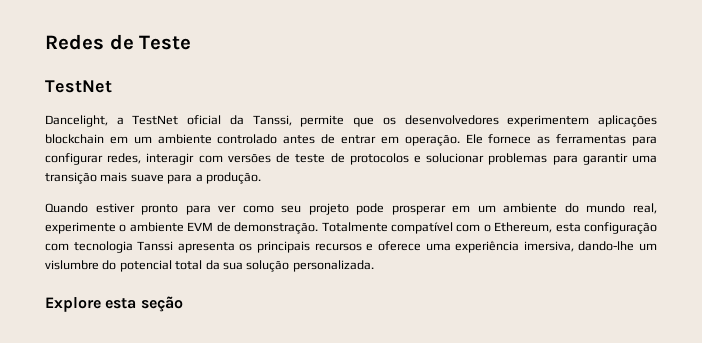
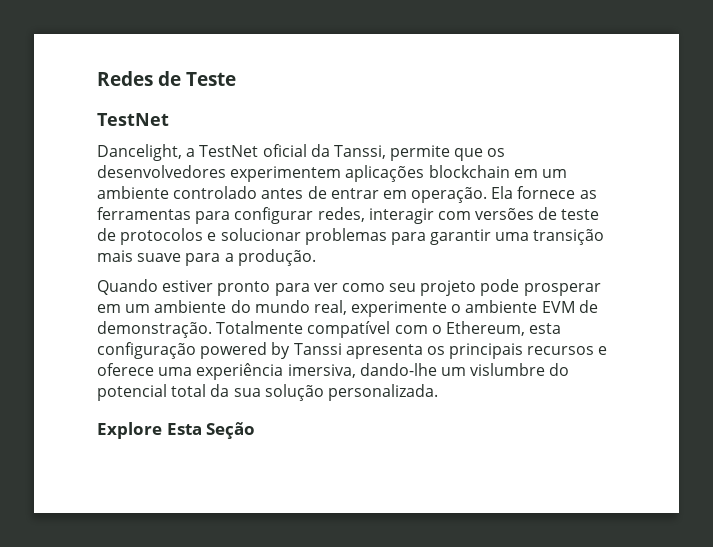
- Ele fornece as ferramentas para configurar redes, interagir com versões de teste de protocolos e solucionar problemas para garantir uma transição mais suave para a produção.
+ Ela fornece as ferramentas para configurar redes, interagir com versões de teste de protocolos e solucionar problemas para garantir uma transição mais suave para a produção.
- Totalmente compatível com o Ethereum, esta configuração com tecnologia Tanssi apresenta os principais recursos e oferece uma experiência imersiva, dando-lhe um vislumbre do potencial total da sua solução personalizada.
+ Totalmente compatível com o Ethereum, esta configuração powered by Tanssi apresenta os principais recursos e oferece uma experiência imersiva, dando-lhe um vislumbre do potencial total da sua solução personalizada.
- Explore esta seção
+ Explore Esta Seção

